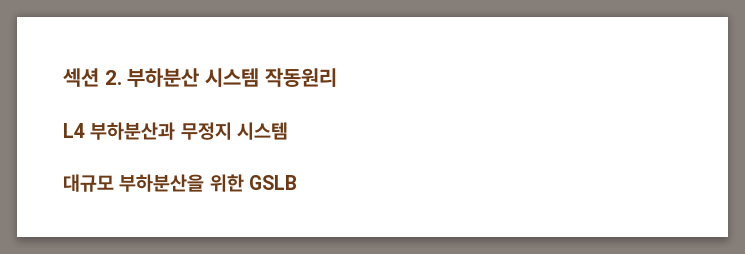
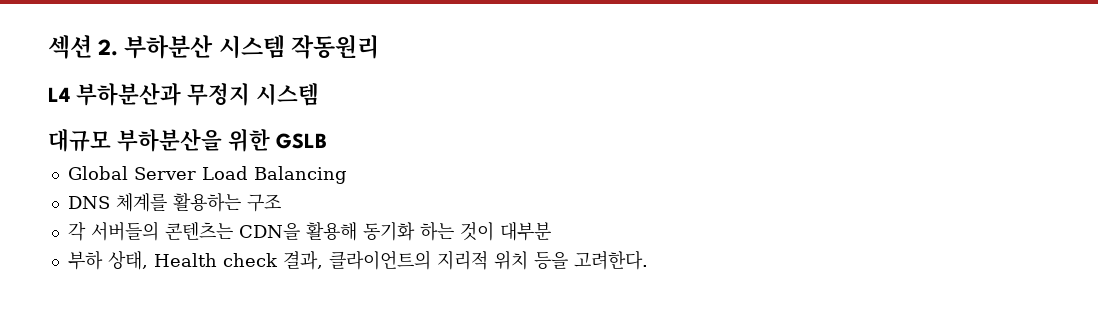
+ Global Server Load Balancing
+ DNS 체계를 활용하는 구조
+ 각 서버들의 콘텐츠는 CDN을 활용해 동기화 하는 것이 대부분
+ 부하 상태, Health check 결과, 클라이언트의 지리적 위치 등을 고려한다.

